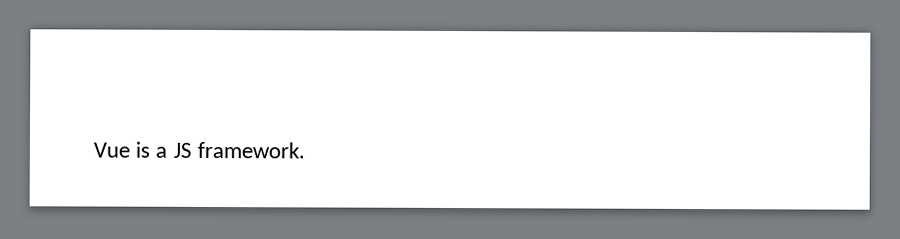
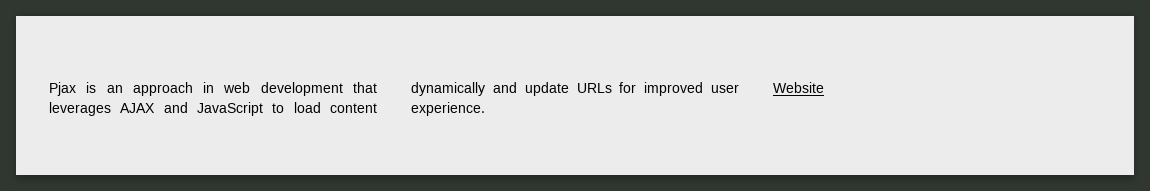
- Vue is a JS framework.
+ Pjax is an approach in web development that leverages AJAX and JavaScript to load content dynamically and update URLs for improved user experience.
+ Website

